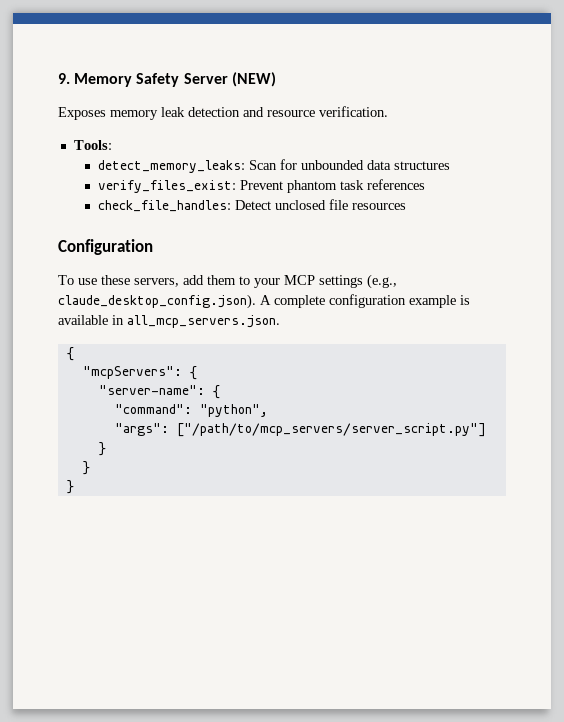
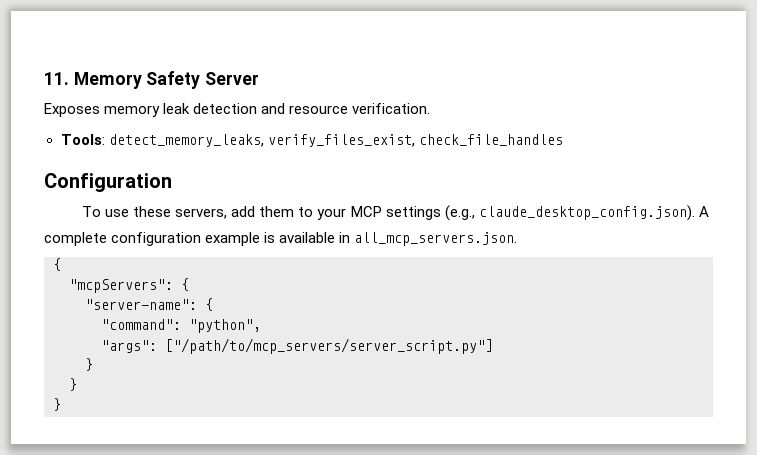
- 9. Memory Safety Server (NEW)
+ 11. Memory Safety Server
- Tools:
- detect_memory_leaks: Scan for unbounded data structures
- verify_files_exist: Prevent phantom task references
- check_file_handles: Detect unclosed file resources
+ Tools: detect_memory_leaks, verify_files_exist, check_file_handles

